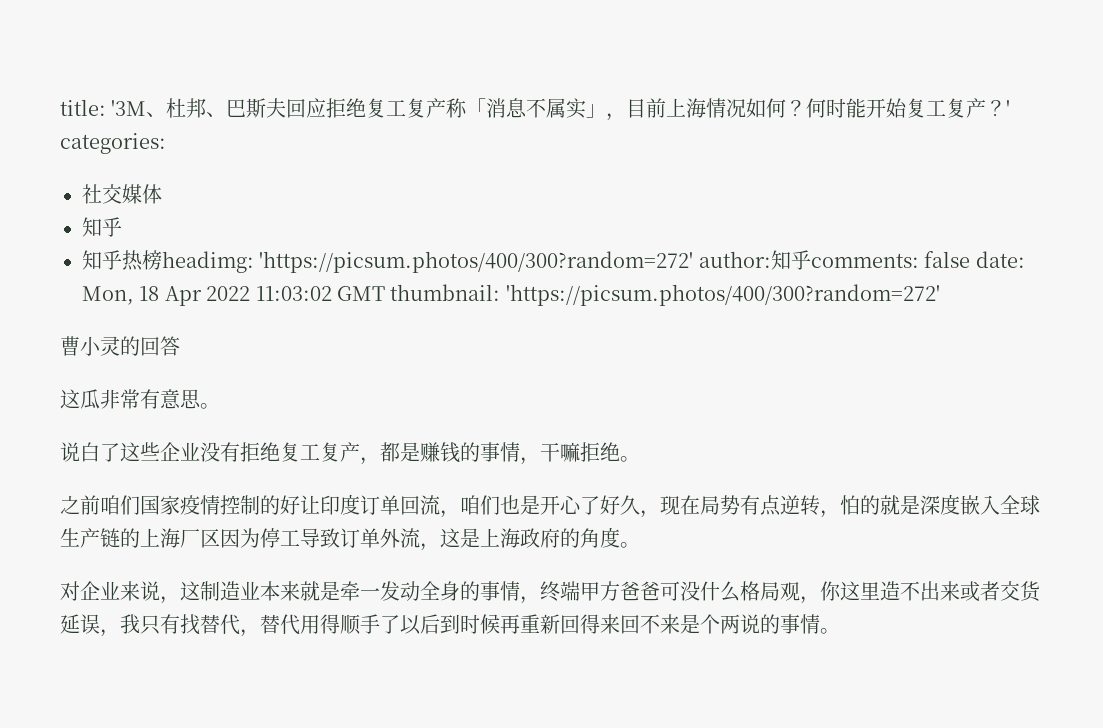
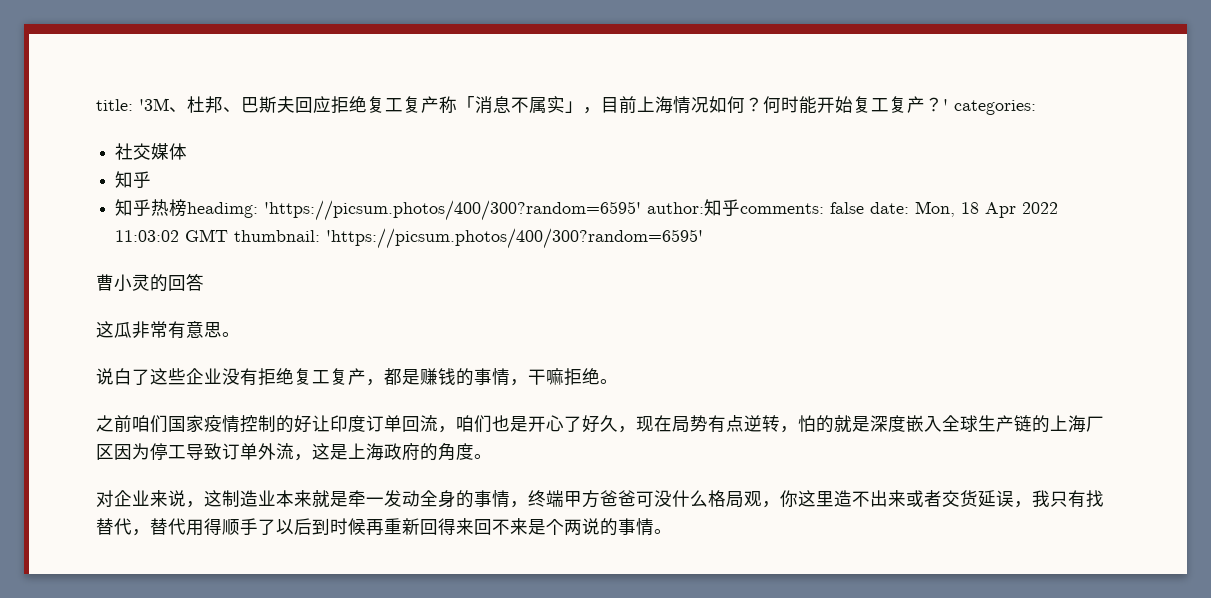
- 知乎热榜headimg: 'https://picsum.photos/400/300?random=272' author:知乎comments: false date: Mon, 18 Apr 2022 11:03:02 GMT thumbnail: 'https://picsum.photos/400/300?random=272'
+ 知乎热榜headimg: 'https://picsum.photos/400/300?random=6595' author:知乎comments: false date: Mon, 18 Apr 2022 11:03:02 GMT thumbnail: 'https://picsum.photos/400/300?random=6595'

